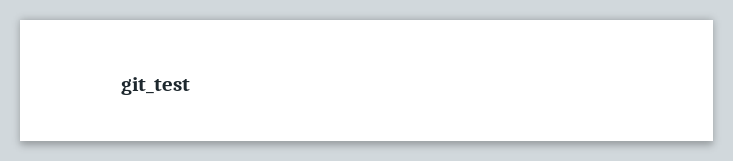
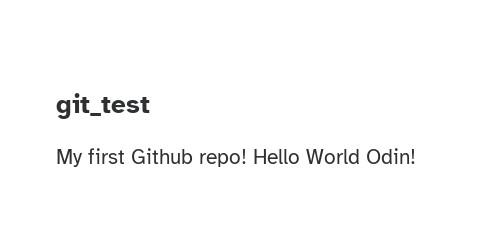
+ My first Github repo! Hello World Odin!

